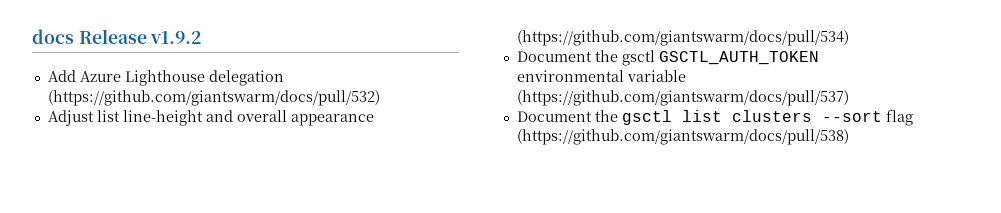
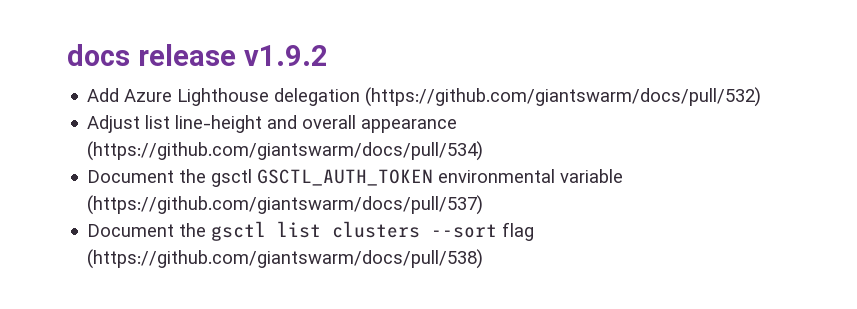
- docs Release v1.9.2
+ docs release v1.9.2

